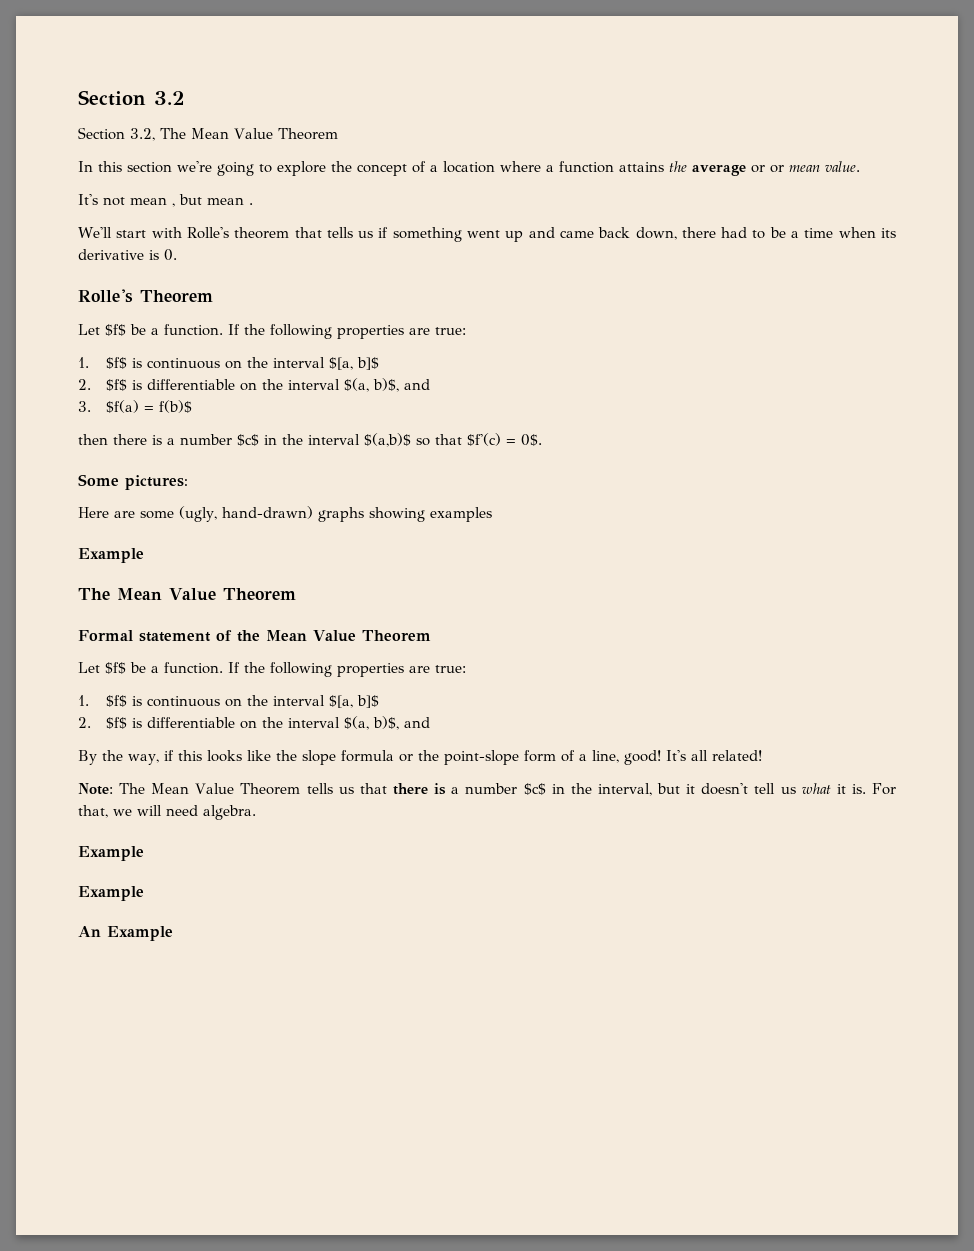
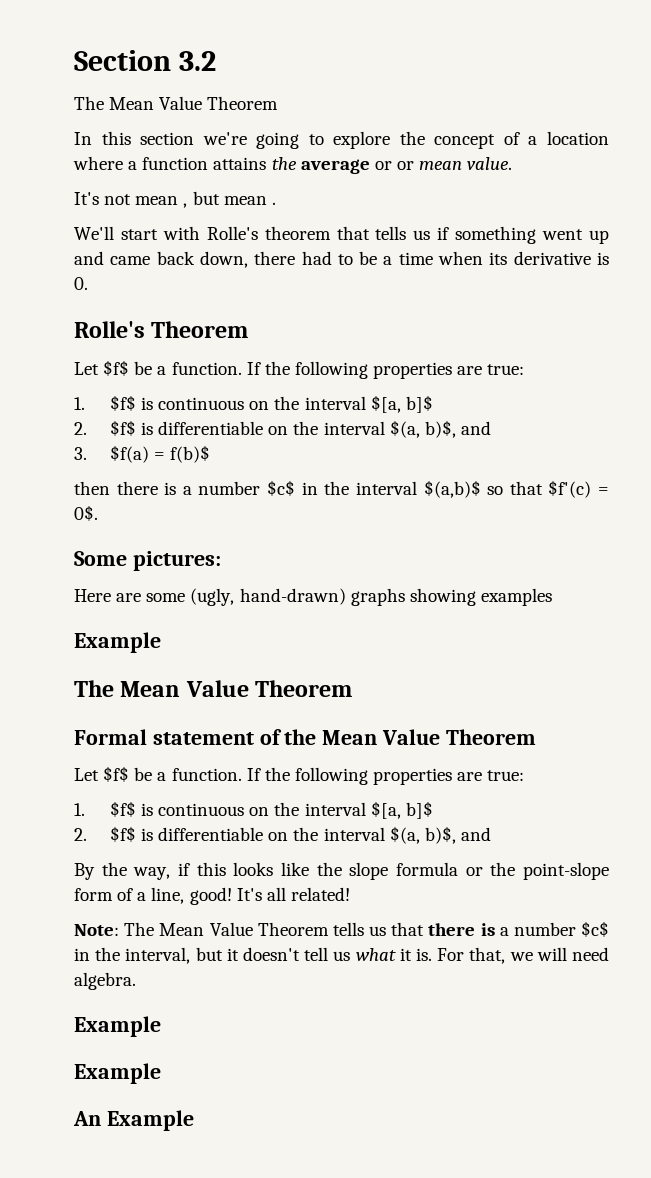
  Section 3.2
- Section 3.2, The Mean Value Theorem
+ The Mean Value Theorem

